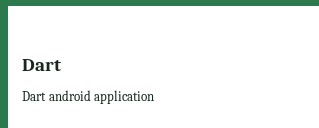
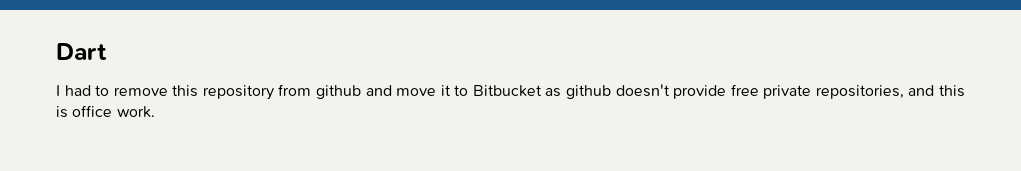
- Dart android application
+ I had to remove this repository from github and move it to Bitbucket as github doesn't provide free private repositories, and this is office work.

